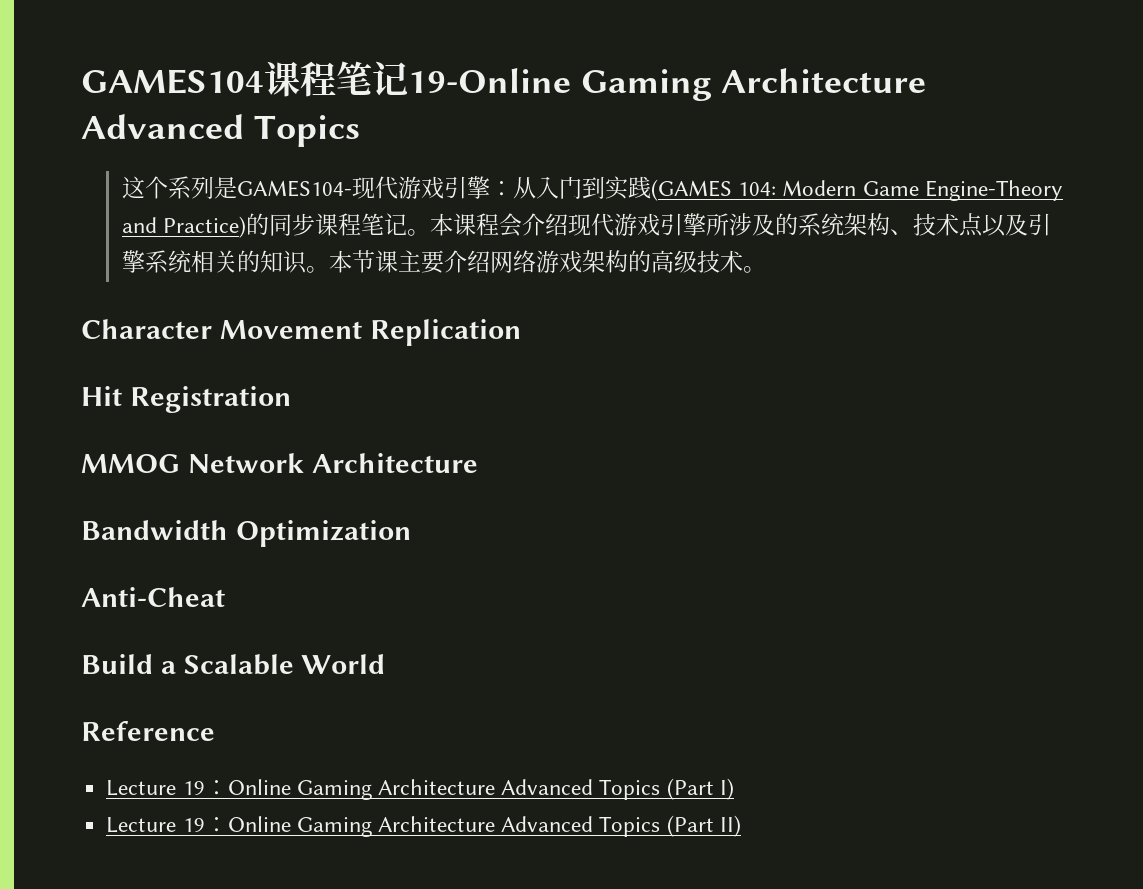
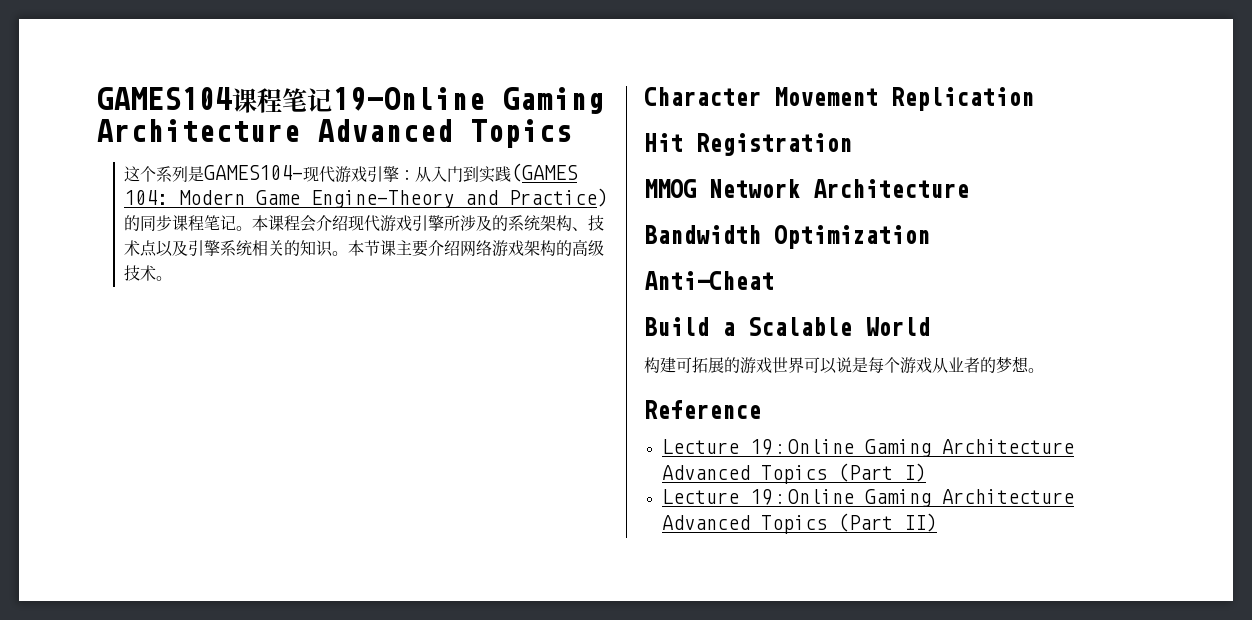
+ 构建可拓展的游戏世界可以说是每个游戏从业者的梦想。

